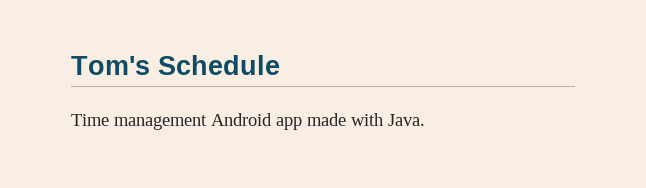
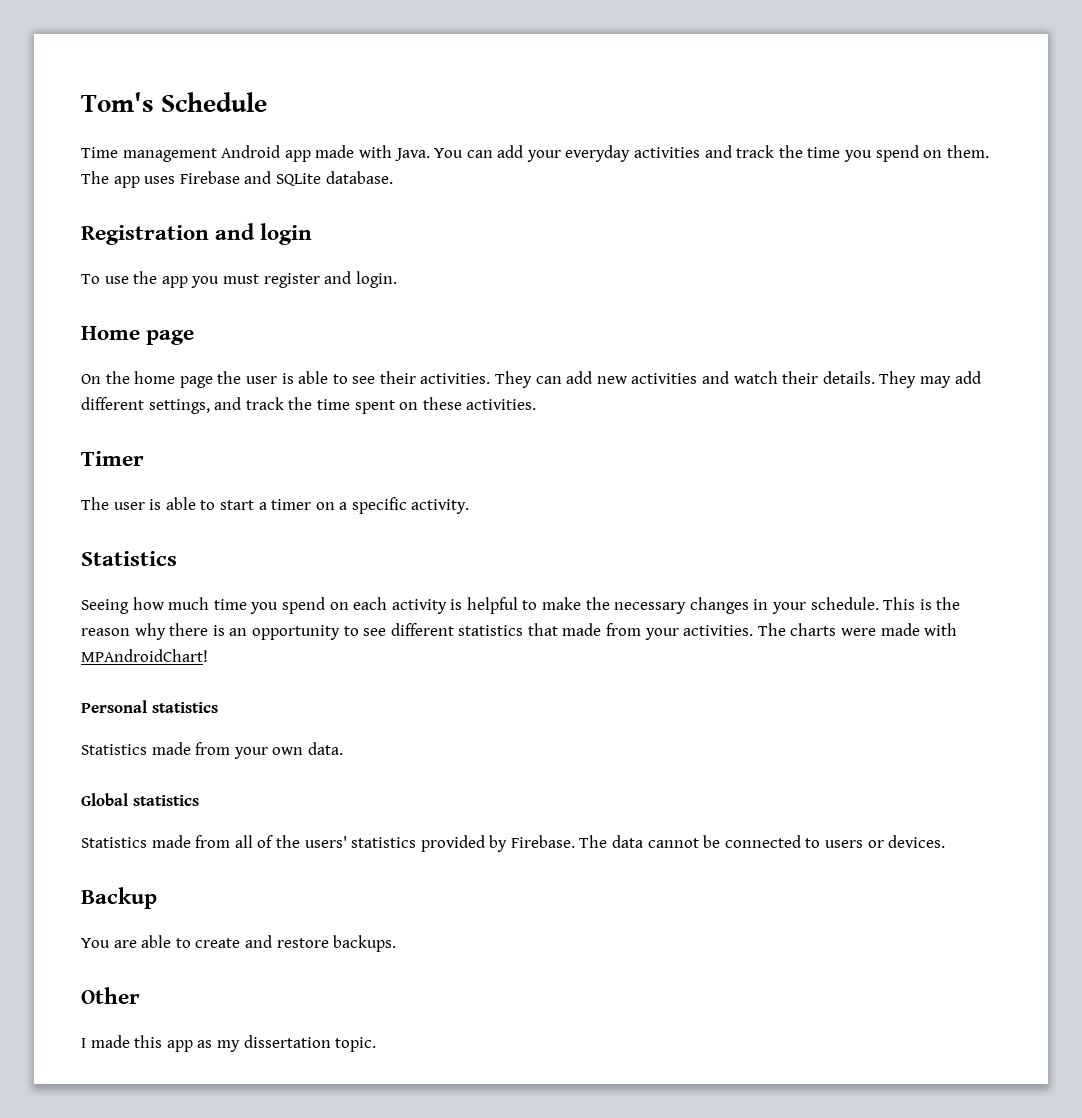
+ You can add your everyday activities and track the time you spend on them. The app uses Firebase and SQLite database.
+ Registration and login
+ To use the app you must register and login.
+ Home page
+ On the home page the user is able to see their activities. They can add new activities and watch their details. They may add different settings, and track the time spent on these activities.
+ Timer
+ The user is able to start a timer on a specific activity.
+ Statistics
+ Seeing how much time you spend on each activity is helpful to make the necessary changes in your schedule. This is the reason why there is an opportunity to see different statistics that made from your activities. The charts were made with MPAndroidChart!
+ Personal statistics
+ Statistics made from your own data.
+ Global statistics
+ Statistics made from all of the users' statistics provided by Firebase. The data cannot be connected to users or devices.
+ Backup
+ You are able to create and restore backups.
+ Other
+ I made this app as my dissertation topic.

